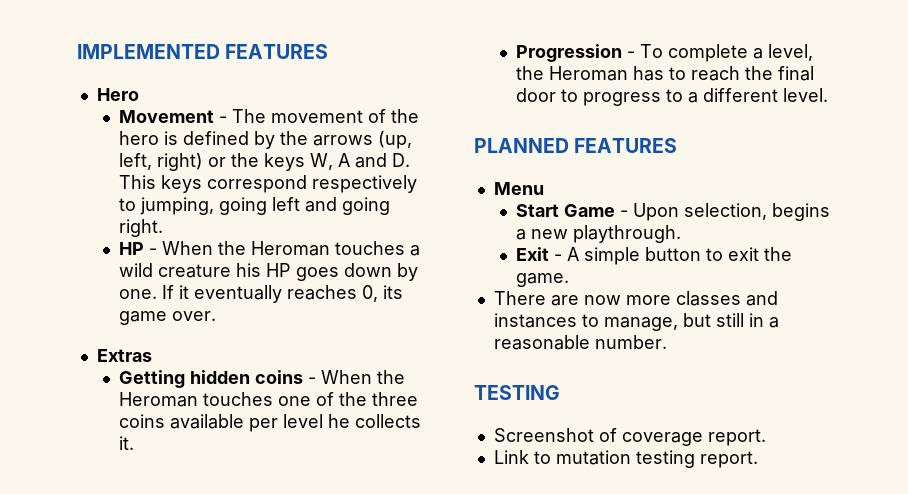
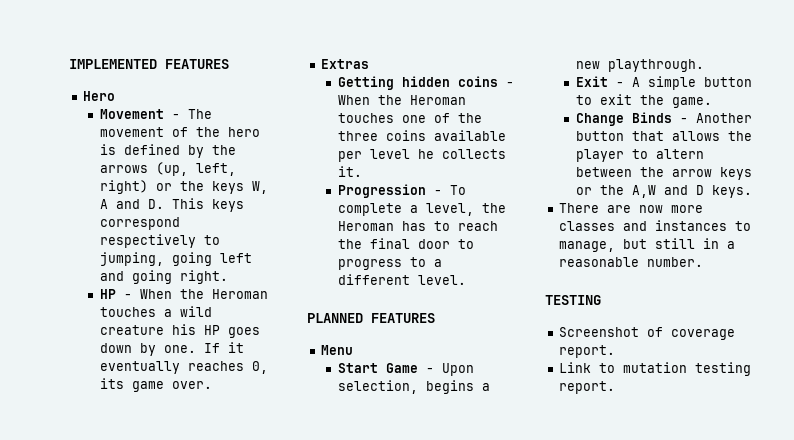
+ Change Binds - Another button that allows the player to altern between the arrow keys or the A,W and D keys.

